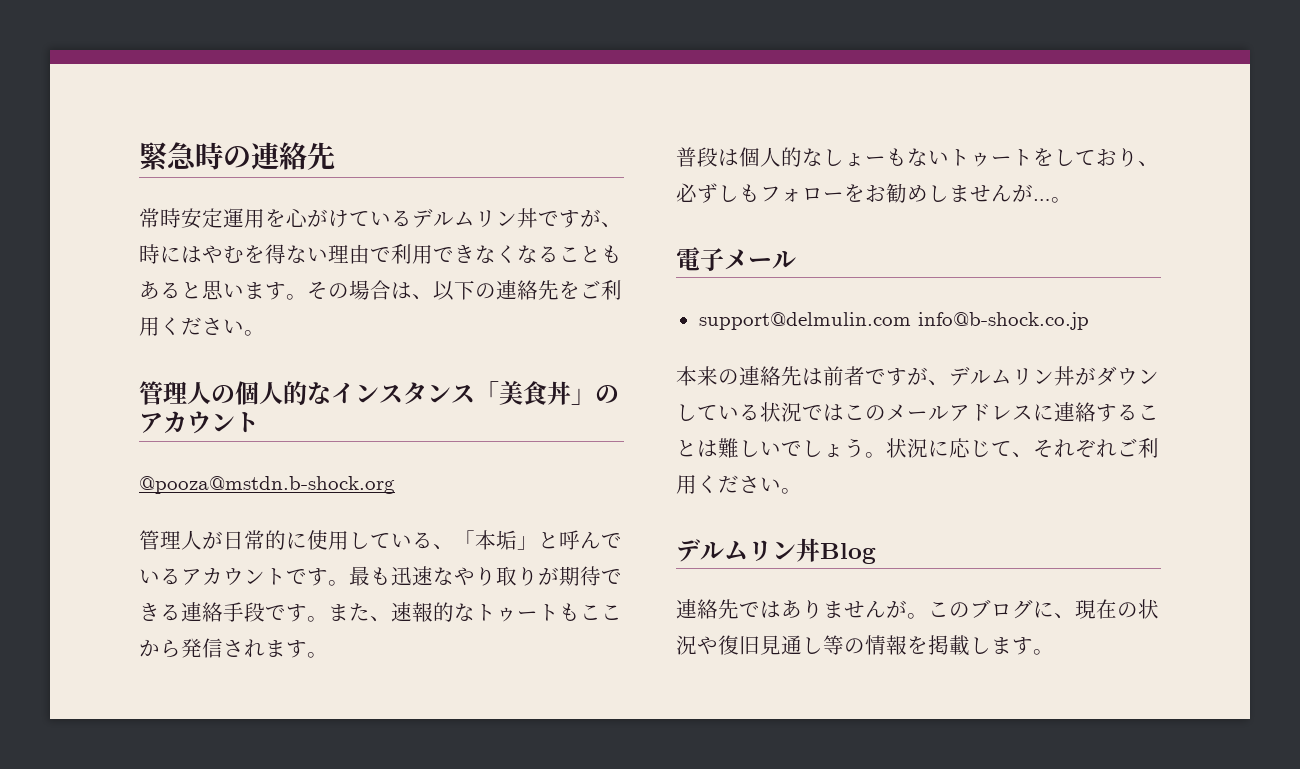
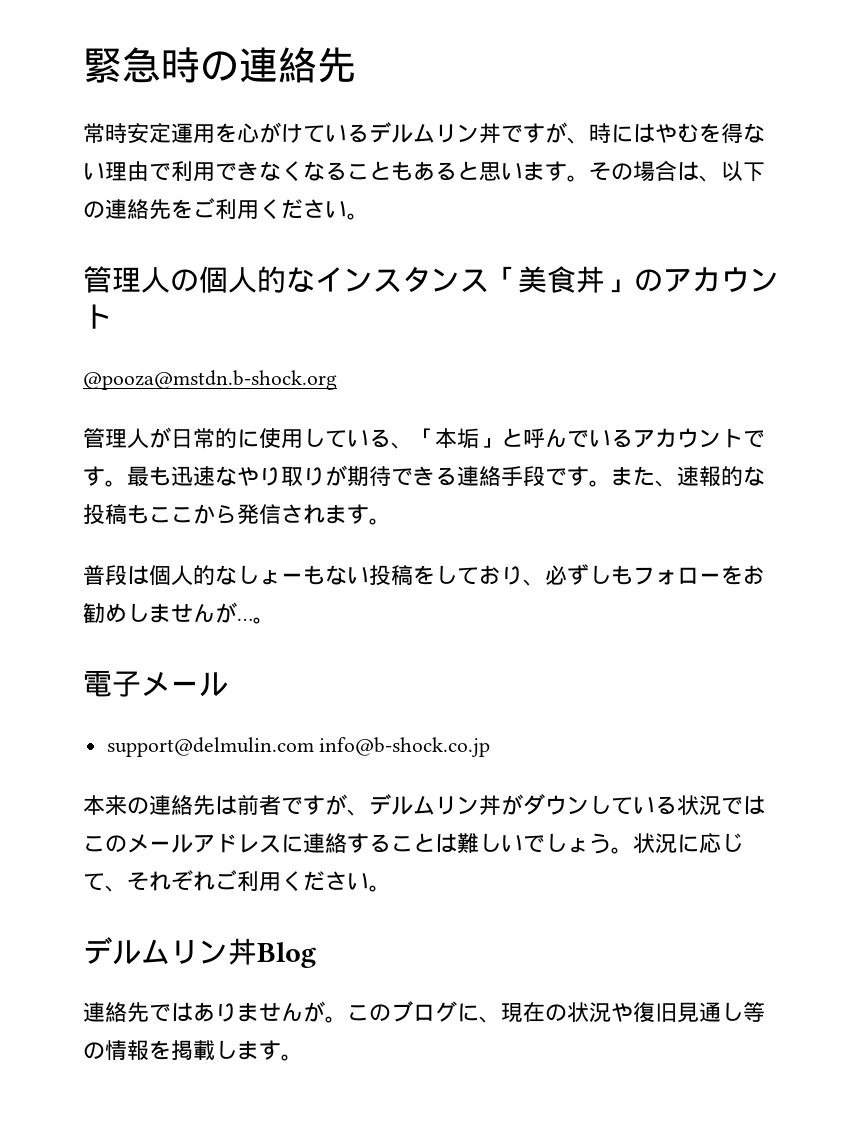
- また、速報的なトゥートもここから発信されます。
+ また、速報的な投稿もここから発信されます。
- 普段は個人的なしょーもないトゥートをしており、必ずしもフォローをお勧めしませんが…
+ 普段は個人的なしょーもない投稿をしており、必ずしもフォローをお勧めしませんが…

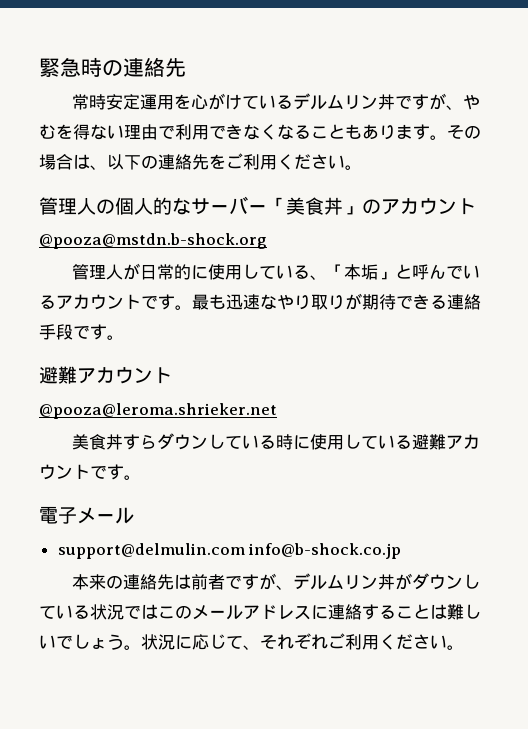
- 常時安定運用を心がけているデルムリン丼ですが、時にはやむを得ない理由で利用できなくなることもあると思います。
+ 常時安定運用を心がけているデルムリン丼ですが、やむを得ない理由で利用できなくなることもあります。
- 管理人の個人的なインスタンス「美食丼」のアカウント
+ 管理人の個人的なサーバー「美食丼」のアカウント
- 最も迅速なやり取りが期待できる連絡手段です。また、速報的な投稿もここから発信されます。
- 普段は個人的なしょーもない投稿をしており、必ずしもフォローをお勧めしませんが…。
+ 最も迅速なやり取りが期待できる連絡手段です。
+ 避難アカウント
+ @pooza@leroma.shrieker.net
+ 美食丼すらダウンしている時に使用している避難アカウントです。
- デルムリン丼Blog
- 連絡先ではありませんが。このブログに、現在の状況や復旧見通し等の情報を掲載します。

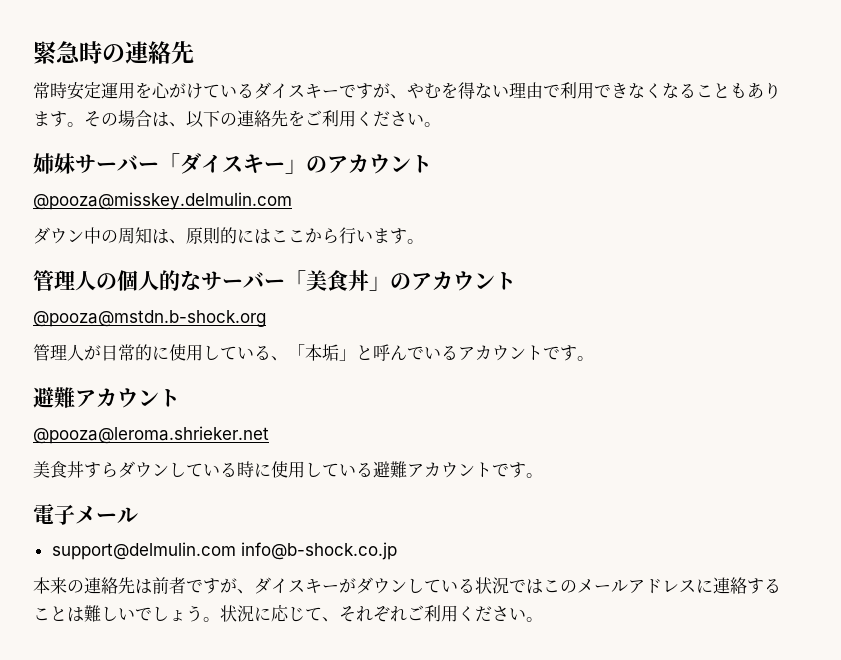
- 常時安定運用を心がけているデルムリン丼ですが、やむを得ない理由で利用できなくなることもあります。
+ 常時安定運用を心がけているダイスキーですが、やむを得ない理由で利用できなくなることもあります。
+ 姉妹サーバー「ダイスキー」のアカウント
+ @pooza@misskey.delmulin.com
+ ダウン中の周知は、原則的にはここから行います。
- 最も迅速なやり取りが期待できる連絡手段です。
- 本来の連絡先は前者ですが、デルムリン丼がダウンしている状況ではこのメールアドレスに連絡することは難しいでしょう。
+ 本来の連絡先は前者ですが、ダイスキーがダウンしている状況ではこのメールアドレスに連絡することは難しいでしょう。

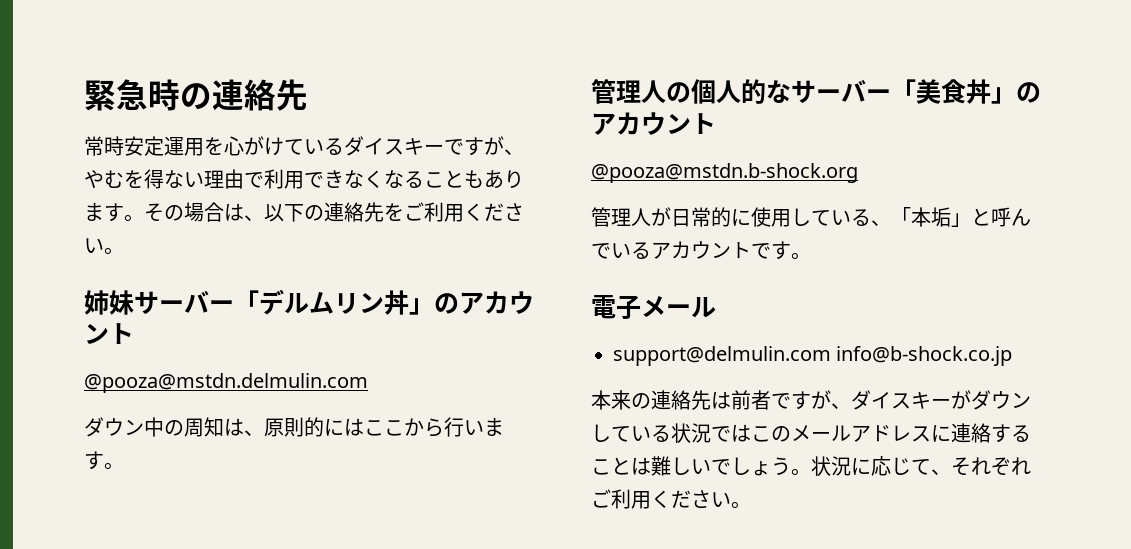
- 姉妹サーバー「ダイスキー」のアカウント
- @pooza@misskey.delmulin.com
+ 姉妹サーバー「デルムリン丼」のアカウント
+ @pooza@mstdn.delmulin.com
  管理人が日常的に使用している、「本垢」と呼んでいるアカウントです。
- 避難アカウント
- @pooza@leroma.shrieker.net
- 美食丼すらダウンしている時に使用している避難アカウントです。

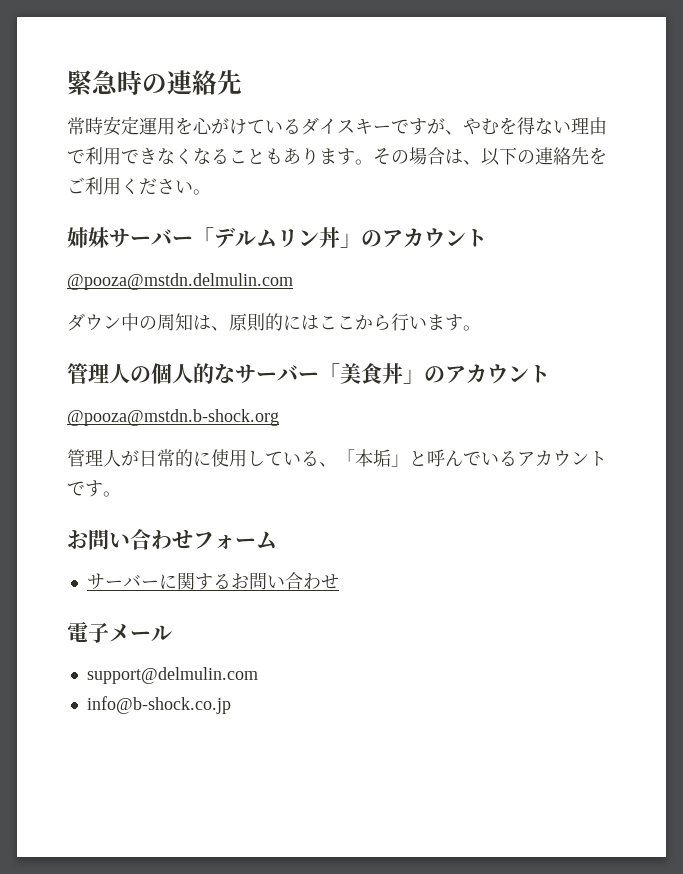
+ お問い合わせフォーム
+ サーバーに関するお問い合わせ
- support@delmulin.com info@b-shock.co.jp
+ support@delmulin.com
+ info@b-shock.co.jp
- 本来の連絡先は前者ですが、ダイスキーがダウンしている状況ではこのメールアドレスに連絡することは難しいでしょう。状況に応じて、それぞれご利用ください。

